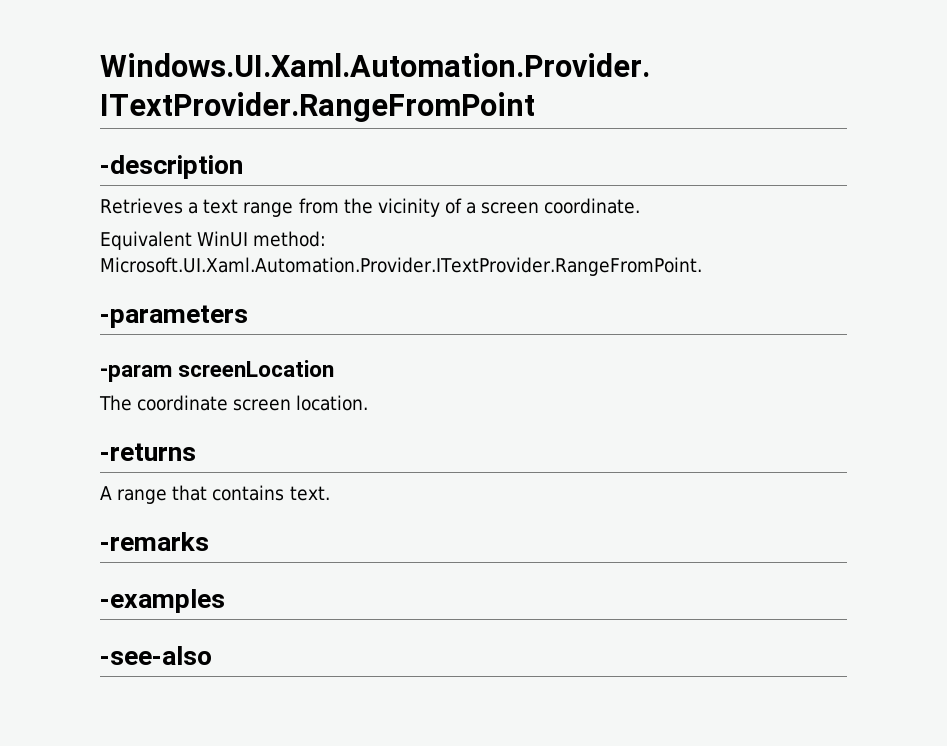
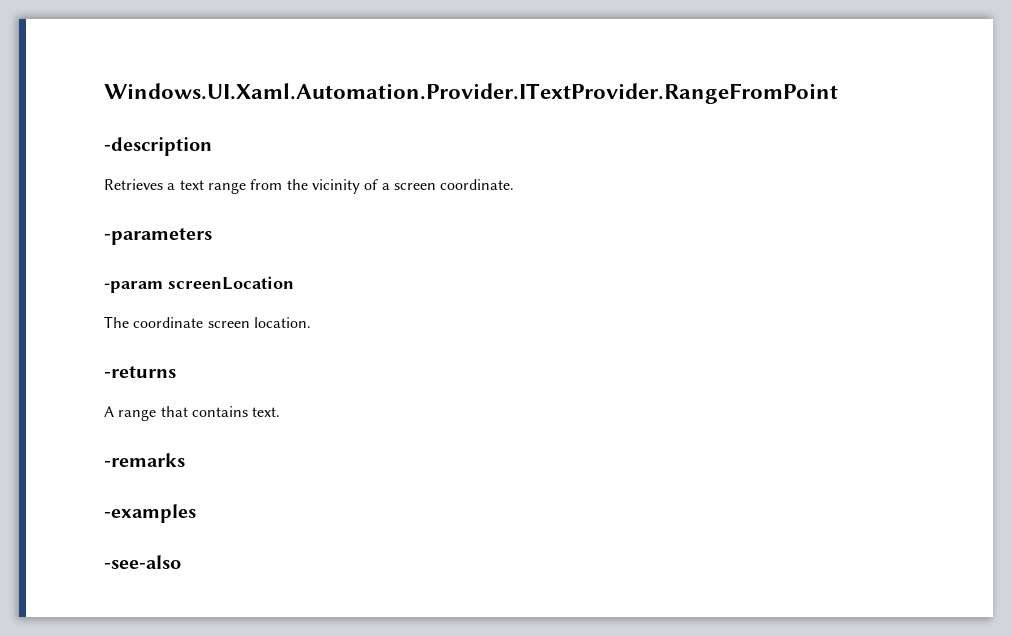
- Equivalent WinUI method: Microsoft.UI.Xaml.Automation.Provider.ITextProvider.RangeFromPoint.

